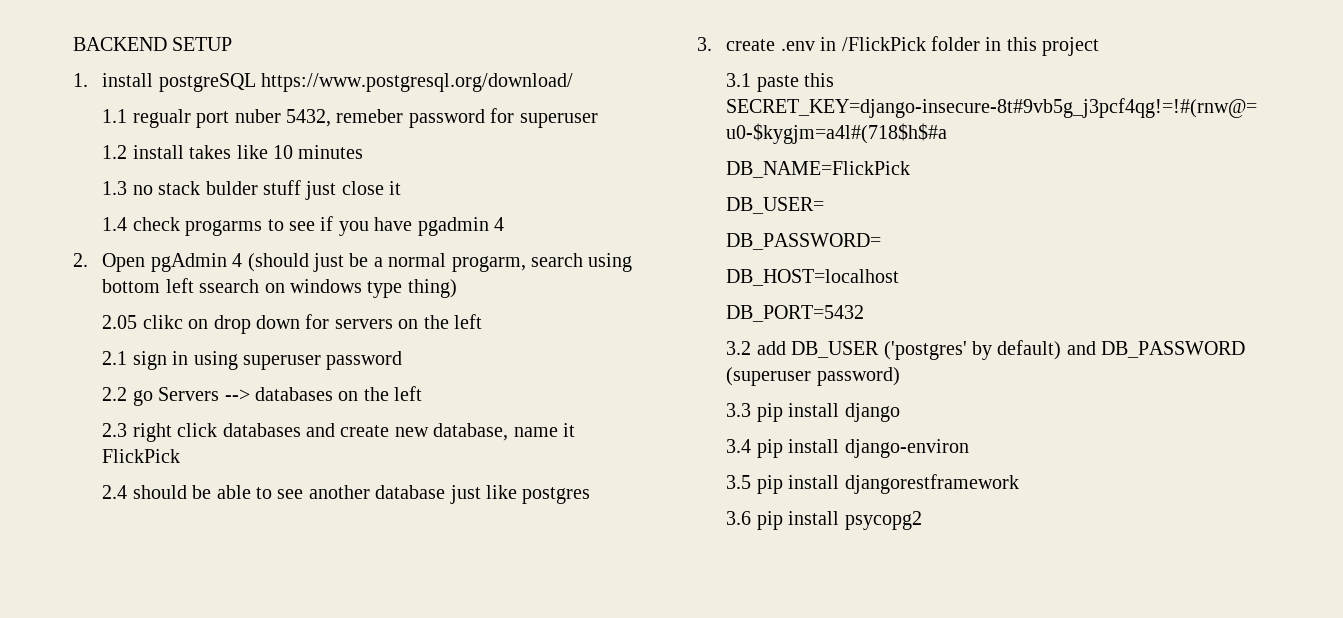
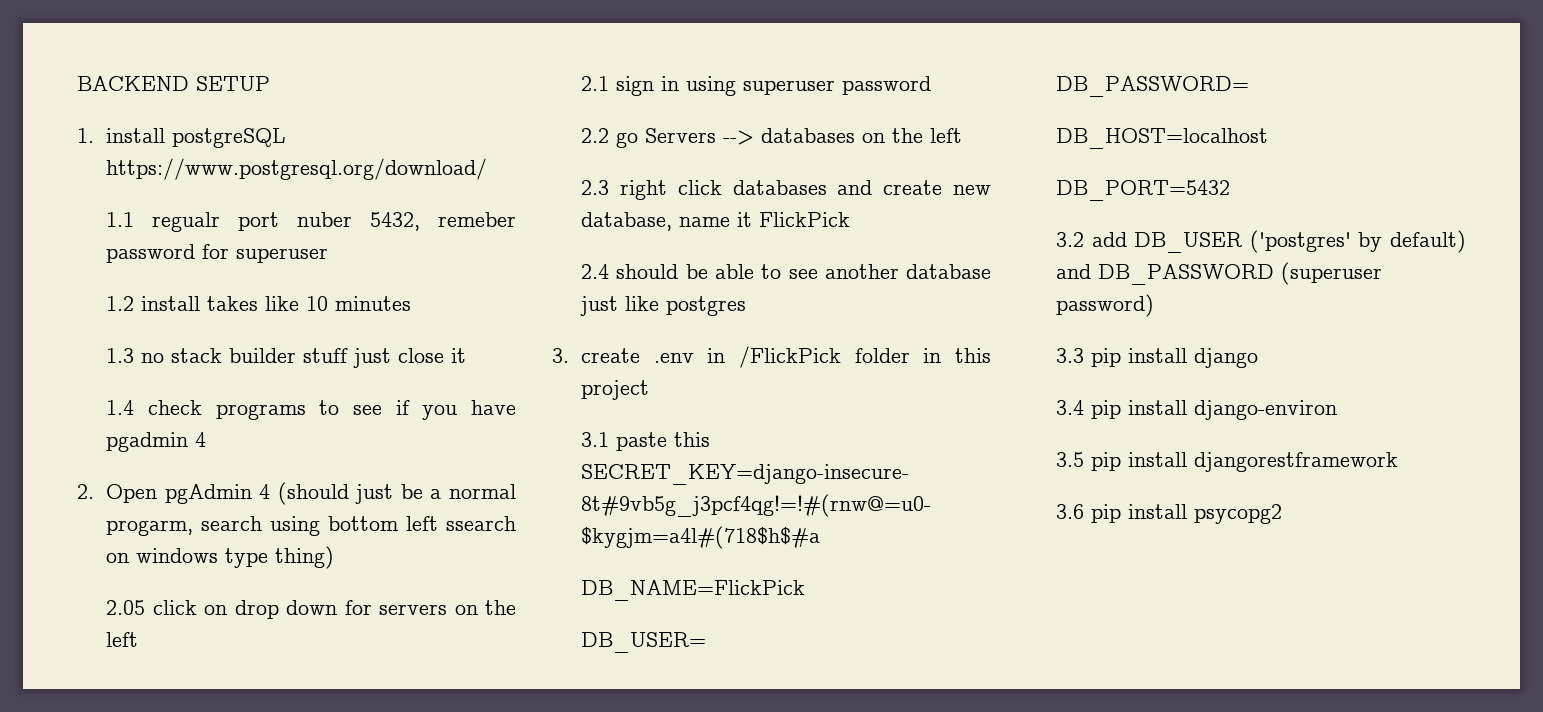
- 1.3 no stack bulder stuff just close it
+ 1.3 no stack builder stuff just close it
- 1.4 check progarms to see if you have pgadmin 4
+ 1.4 check programs to see if you have pgadmin 4
- 2.05 clikc on drop down for servers on the left
+ 2.05 click on drop down for servers on the left

